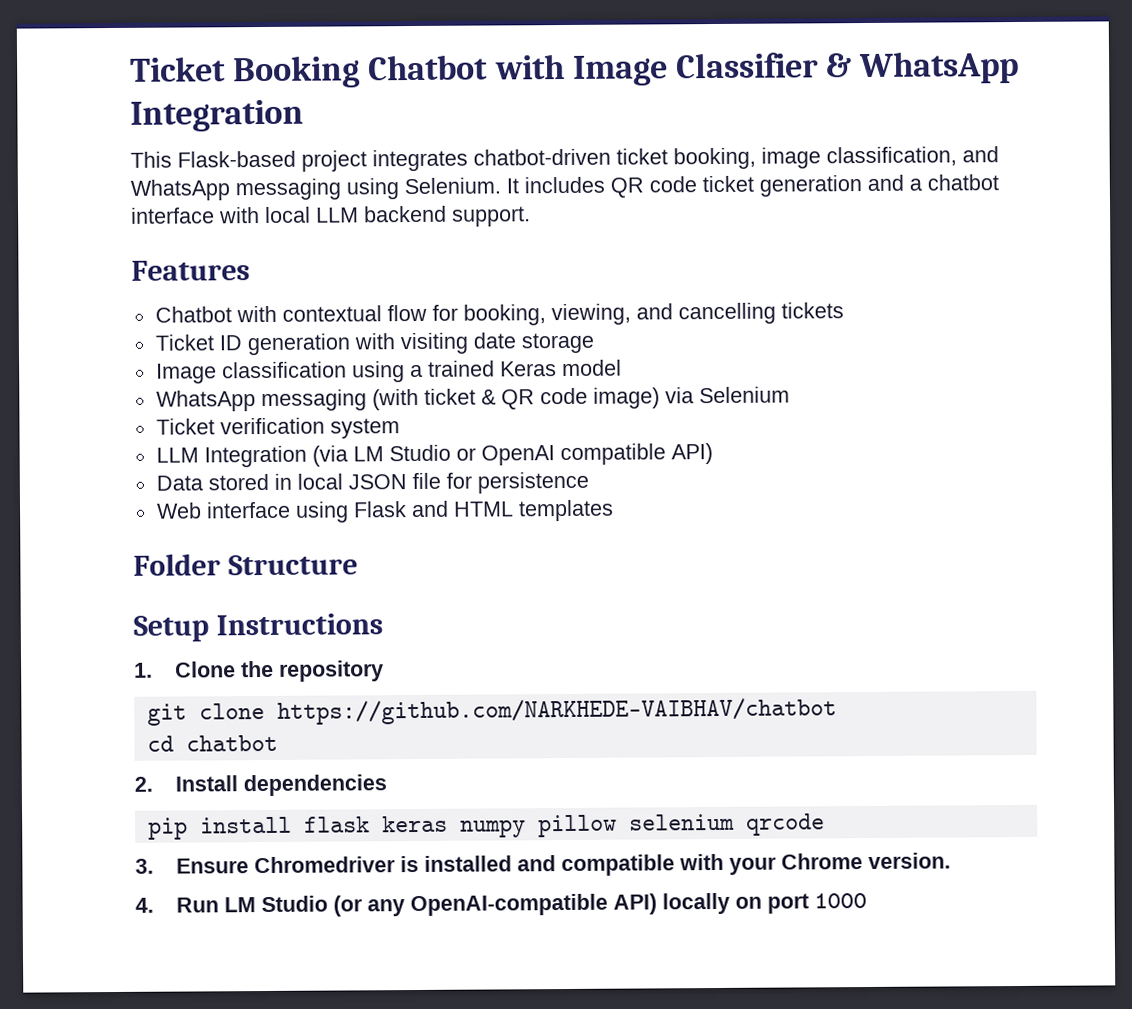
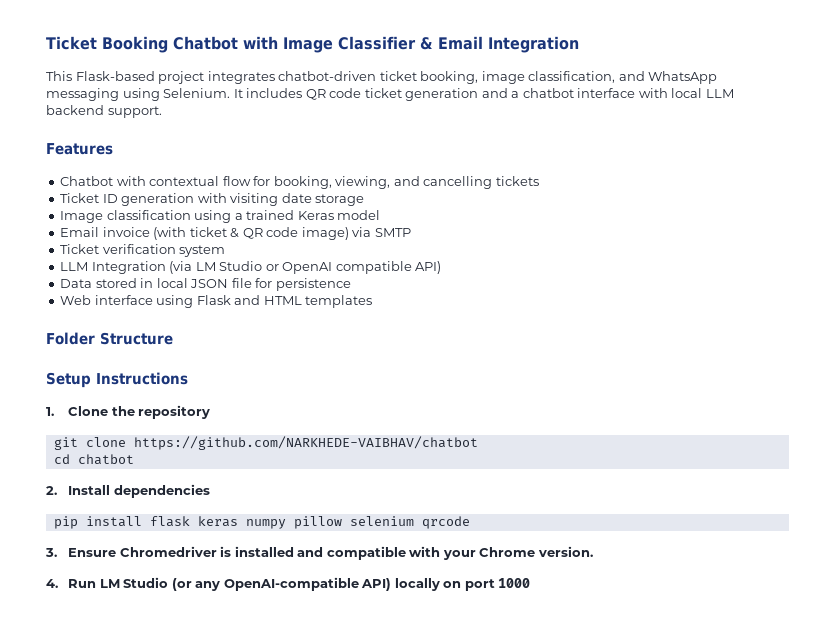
- Ticket Booking Chatbot with Image Classifier & WhatsApp Integration
+ Ticket Booking Chatbot with Image Classifier & Email Integration
- WhatsApp messaging (with ticket & QR code image) via Selenium
+ Email invoice (with ticket & QR code image) via SMTP

